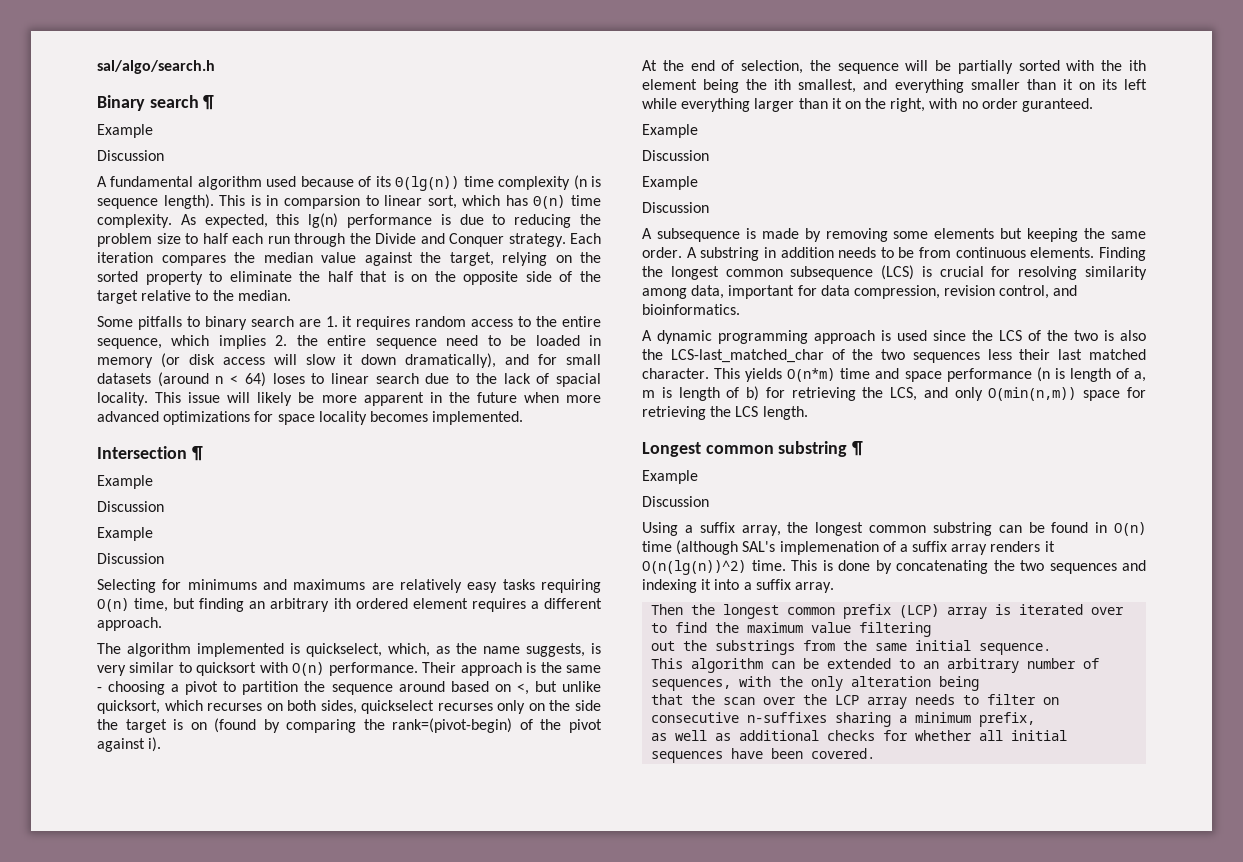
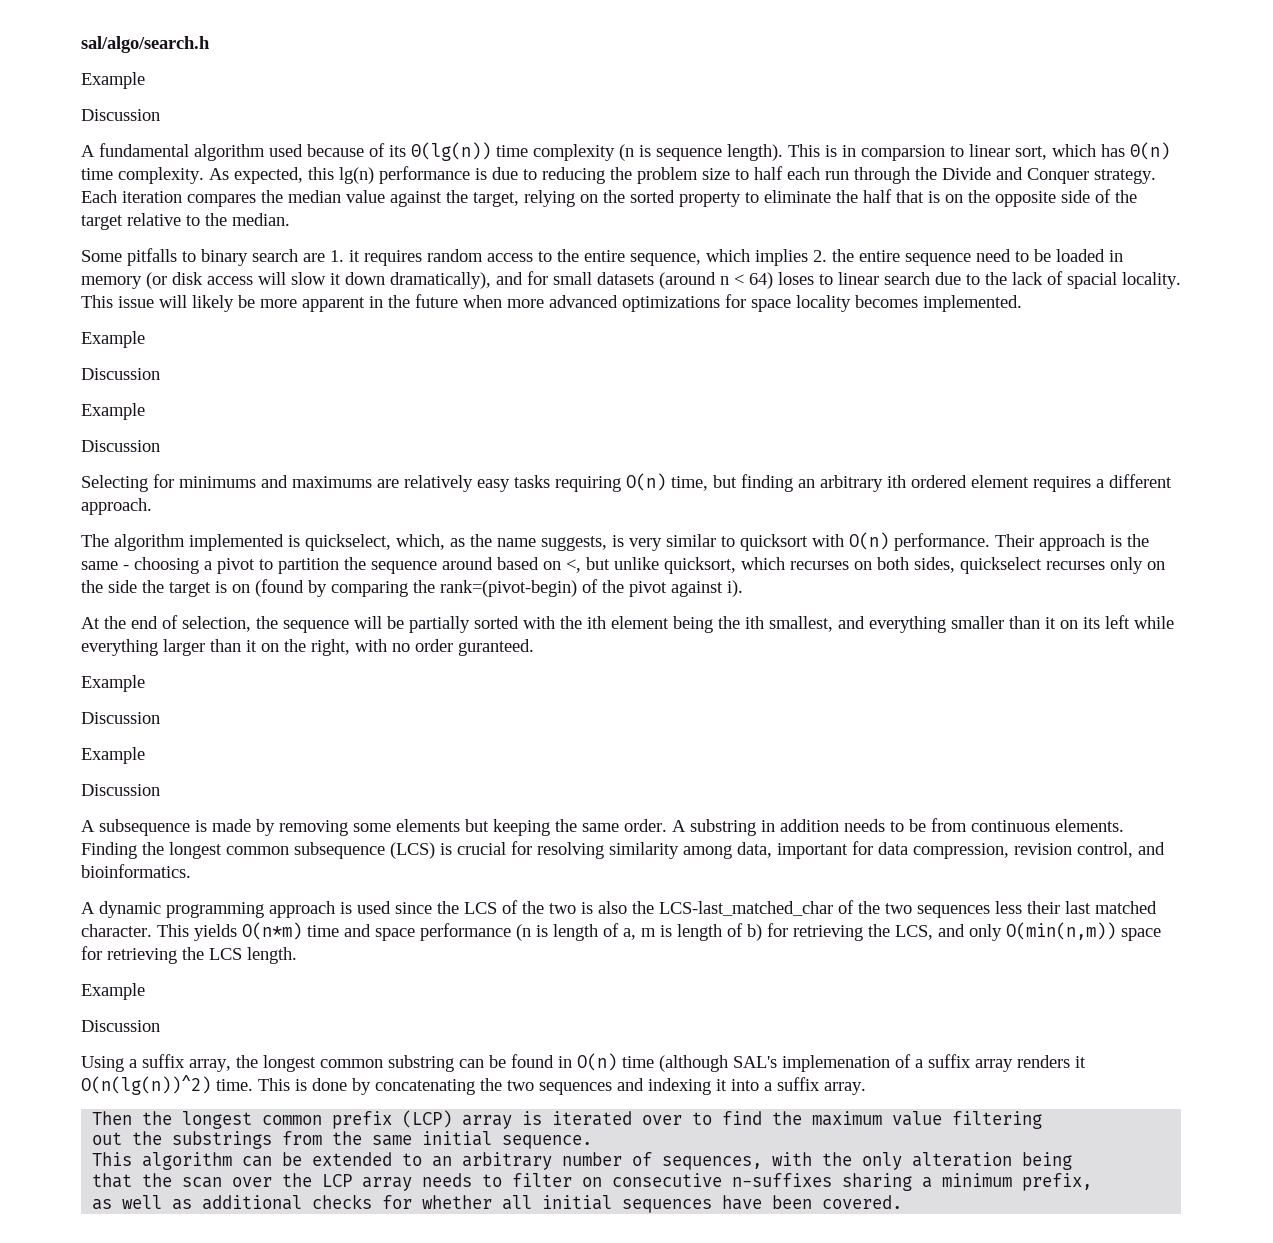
- Binary search ¶
- Intersection ¶
- Longest common substring ¶

